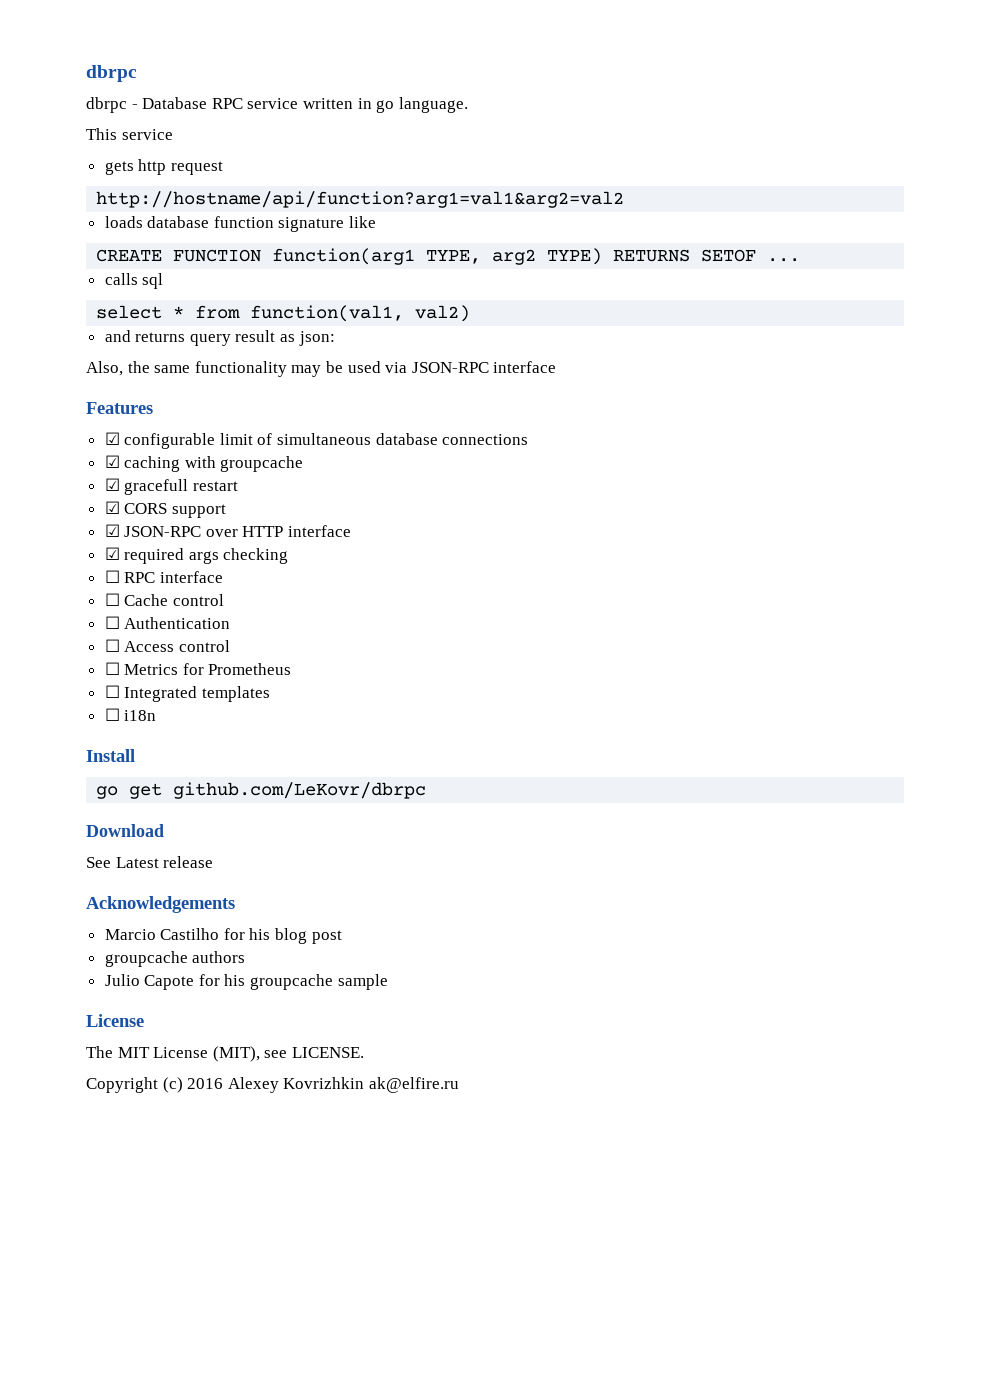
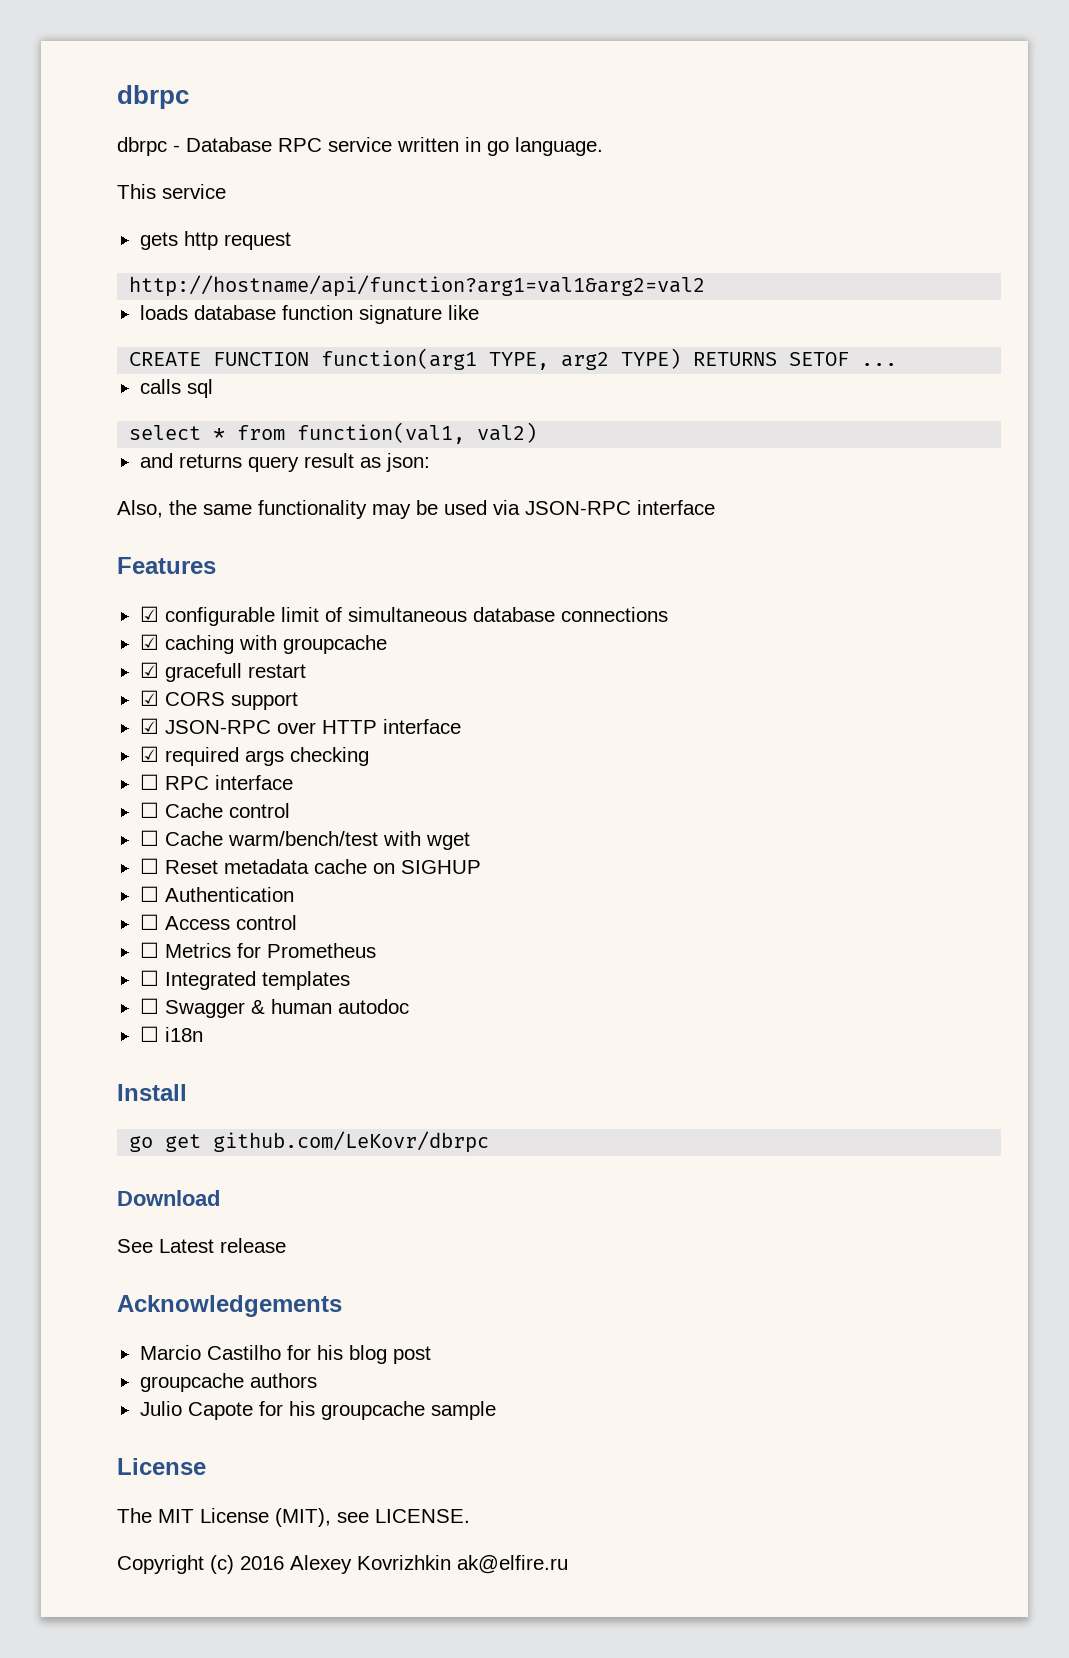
+ ☐ Cache warm/bench/test with wget
+ ☐ Reset metadata cache on SIGHUP
+ ☐ Swagger & human autodoc

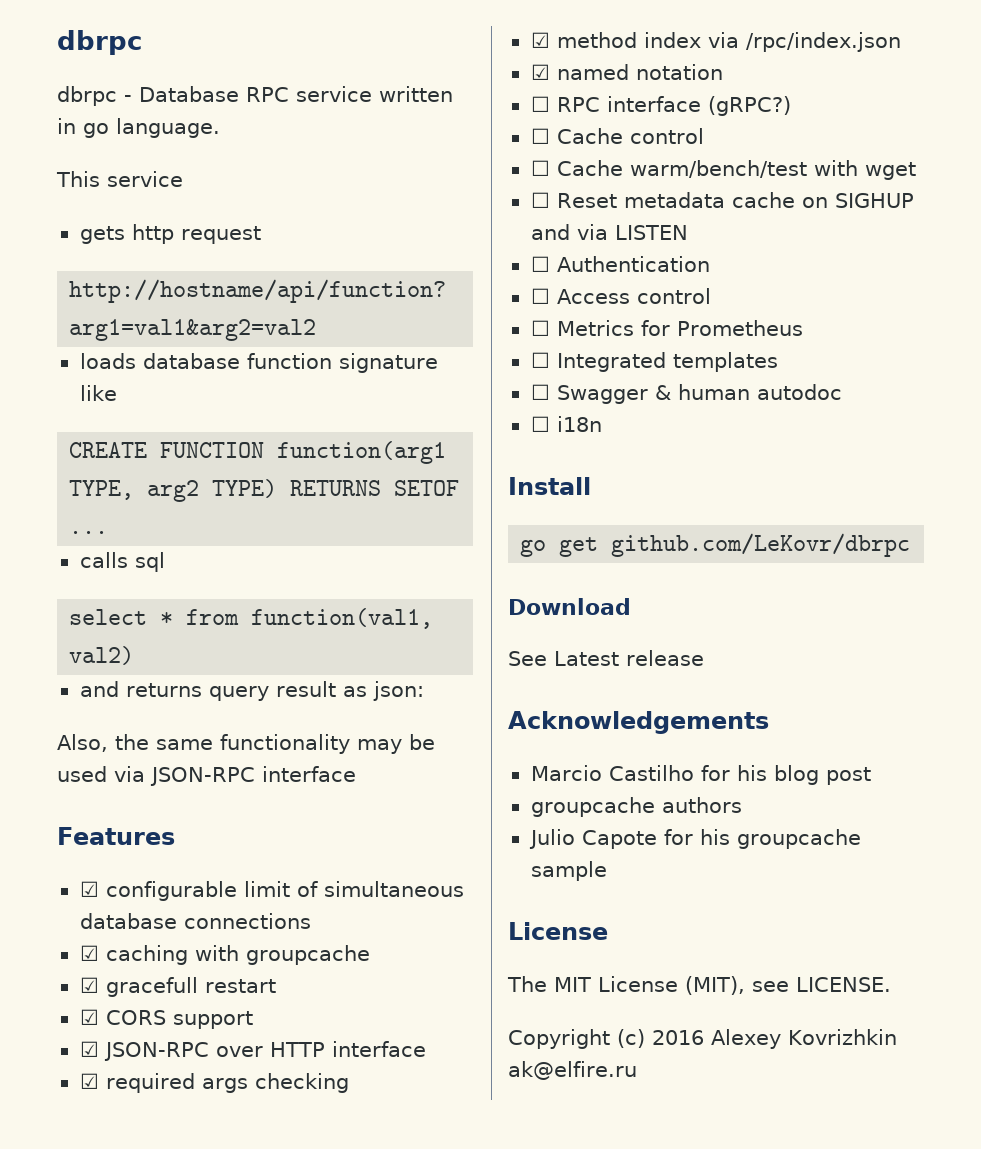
+ ☑ method index via /rpc/index.json
+ ☑ named notation
- ☐ RPC interface
+ ☐ RPC interface (gRPC?)
- ☐ Reset metadata cache on SIGHUP
+ ☐ Reset metadata cache on SIGHUP and via LISTEN

